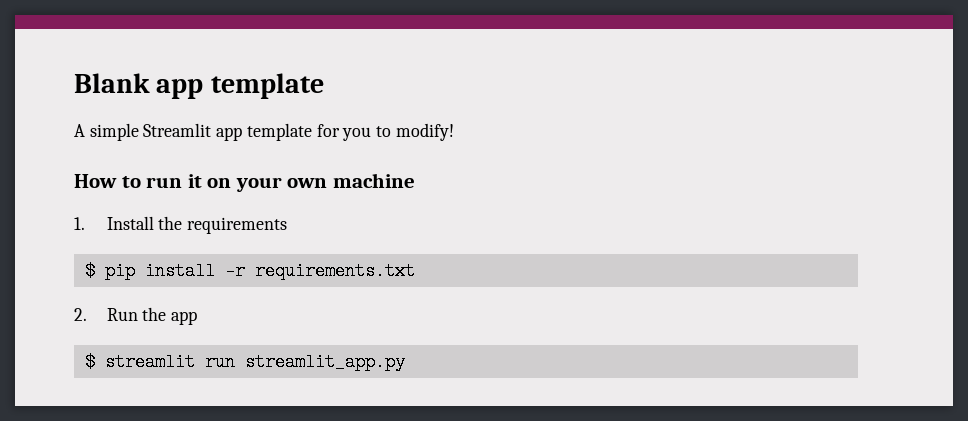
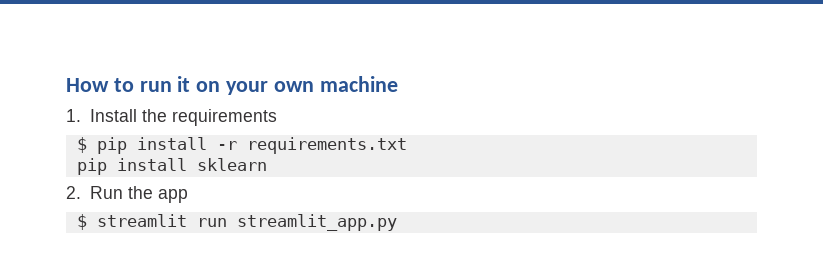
- Blank app template
- A simple Streamlit app template for you to modify!
+ pip install sklearn

